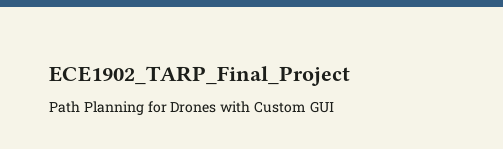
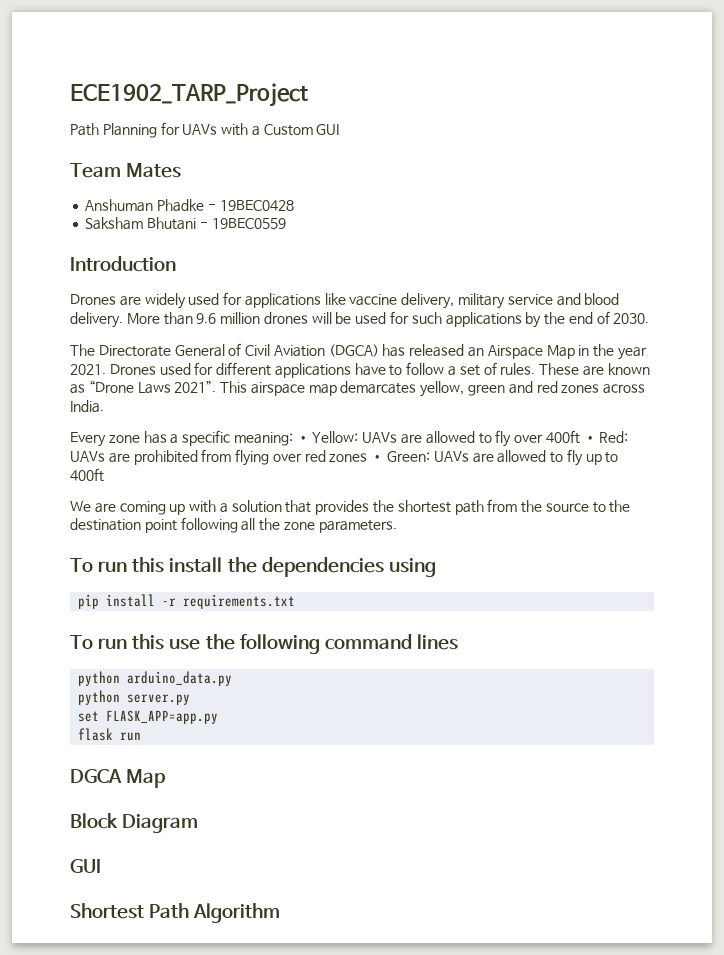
- ECE1902_TARP_Final_Project
+ ECE1902_TARP_Project
- Path Planning for Drones with Custom GUI
+ Path Planning for UAVs with a Custom GUI
+ Team Mates
+ Anshuman Phadke - 19BEC0428
+ Saksham Bhutani - 19BEC0559
+ Introduction
+ Drones are widely used for applications like vaccine delivery, military service and blood delivery. More than 9.6 million drones will be used for such applications by the end of 2030.
+ The Directorate General of Civil Aviation (DGCA) has released an Airspace Map in the year 2021. Drones used for different applications have to follow a set of rules. These are known as “Drone Laws 2021”. This airspace map demarcates yellow, green and red zones across India.
+ Every zone has a specific meaning: • Yellow: UAVs are allowed to fly over 400ft • Red: UAVs are prohibited from flying over red zones • Green: UAVs are allowed to fly up to 400ft
+ We are coming up with a solution that provides the shortest path from the source to the destination point following all the zone parameters.
+ To run this install the dependencies using
+ pip install -r requirements.txt
+ To run this use the following command lines
+ python arduino_data.py
+ python server.py
+ set FLASK_APP=app.py
+ flask run
+ DGCA Map
+ Block Diagram
+ GUI
+ Shortest Path Algorithm

